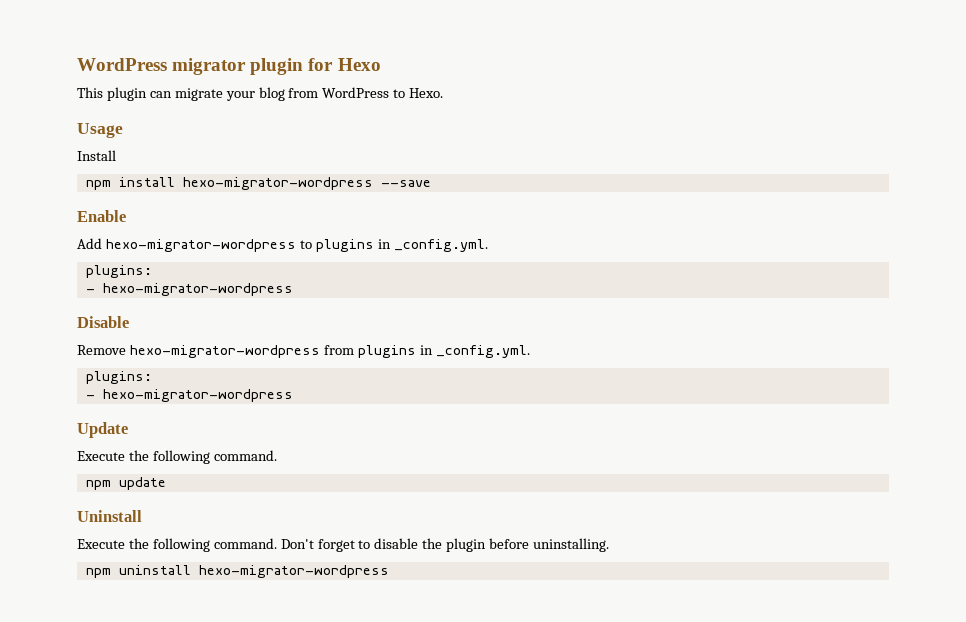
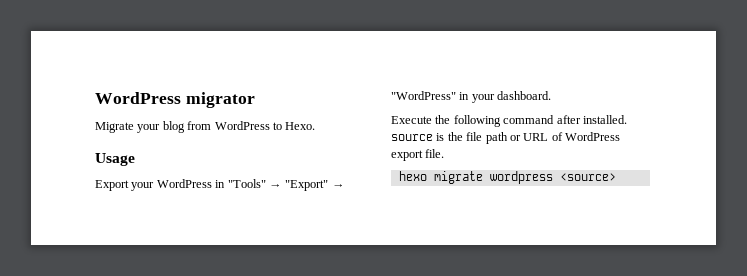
- WordPress migrator plugin for Hexo
- This plugin can migrate your blog from WordPress to Hexo.
+ WordPress migrator
+ Migrate your blog from WordPress to Hexo.
- Install
- npm install hexo-migrator-wordpress --save
- Enable
- Add hexo-migrator-wordpress to plugins in _config.yml.
- plugins:
- - hexo-migrator-wordpress
- Disable
- Remove hexo-migrator-wordpress from plugins in _config.yml.
- plugins:
- - hexo-migrator-wordpress
- Update
- Execute the following command.
- npm update
- Uninstall
- Execute the following command. Don't forget to disable the plugin before uninstalling.
- npm uninstall hexo-migrator-wordpress
+ Export your WordPress in "Tools" → "Export" → "WordPress" in your dashboard.
+ Execute the following command after installed. source is the file path or URL of WordPress export file.
+ hexo migrate wordpress <source>

